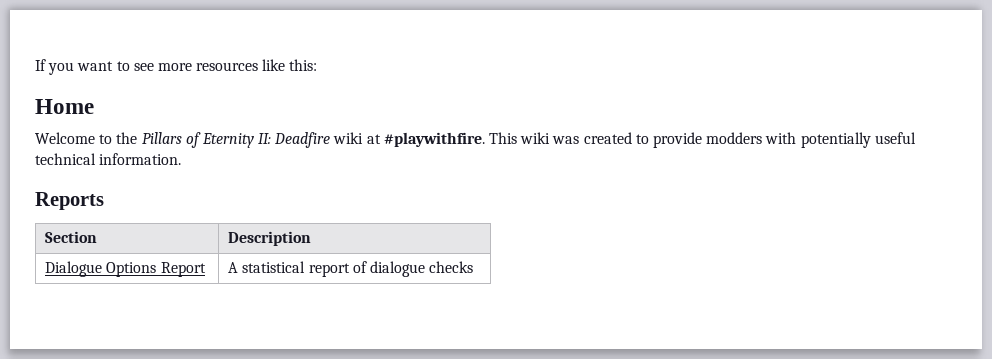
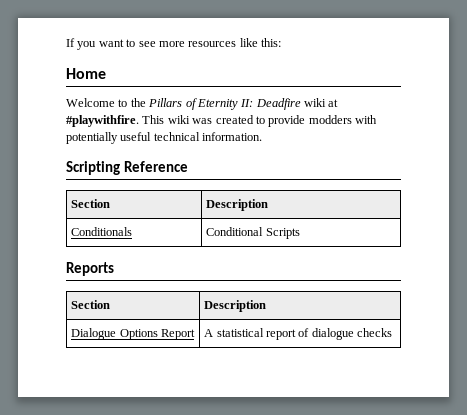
+ Scripting Reference
+ Section | Description
+ Conditionals | Conditional Scripts

